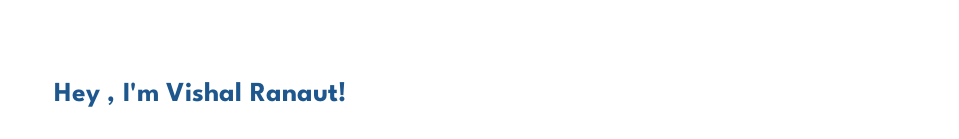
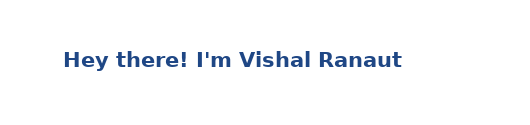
- Hey , I'm Vishal Ranaut!
+ Hey there! I'm Vishal Ranaut

